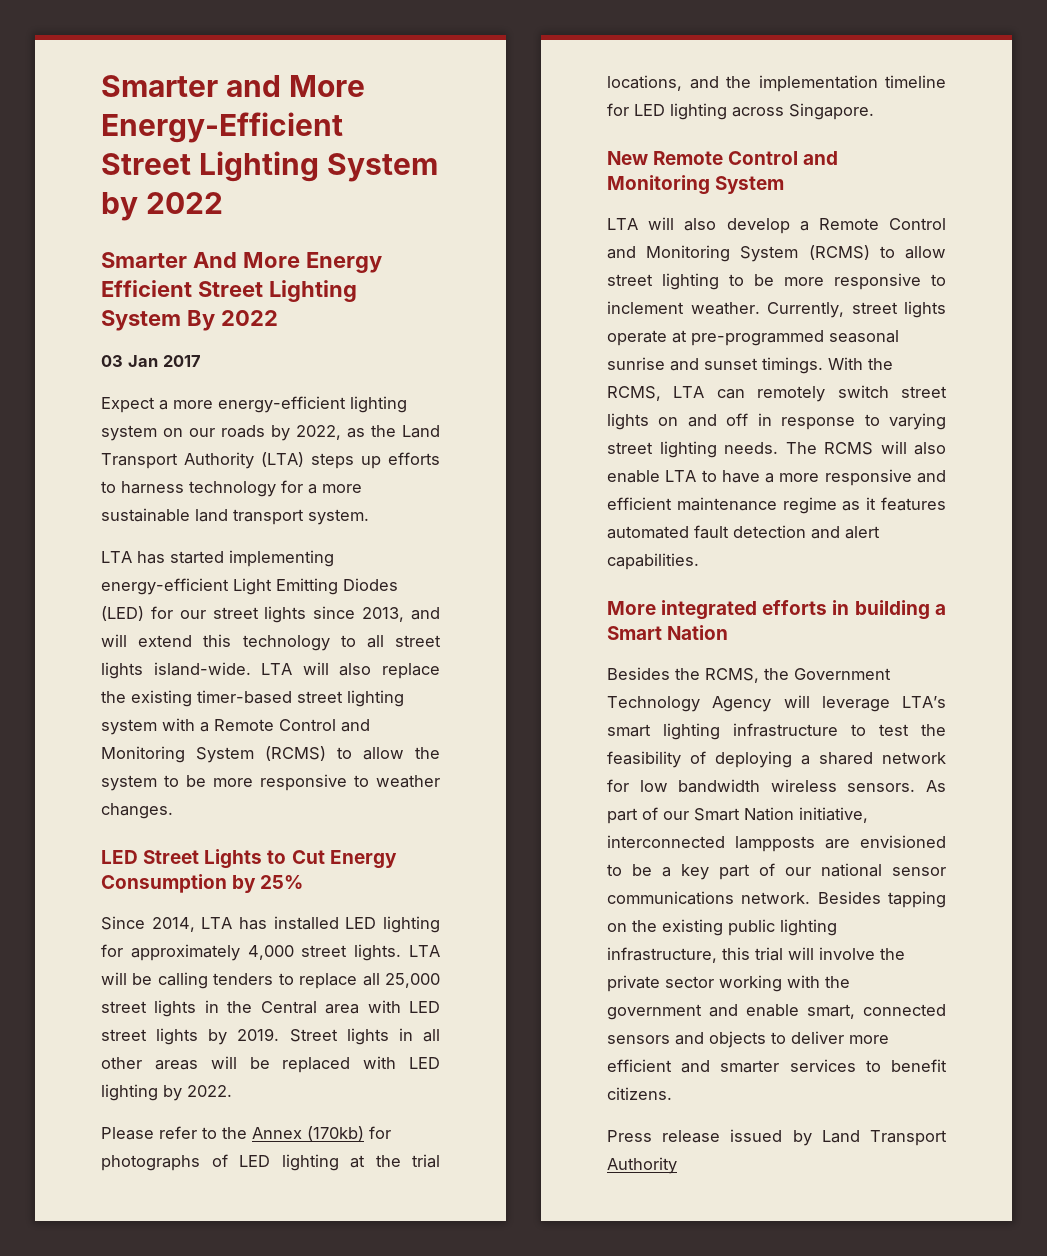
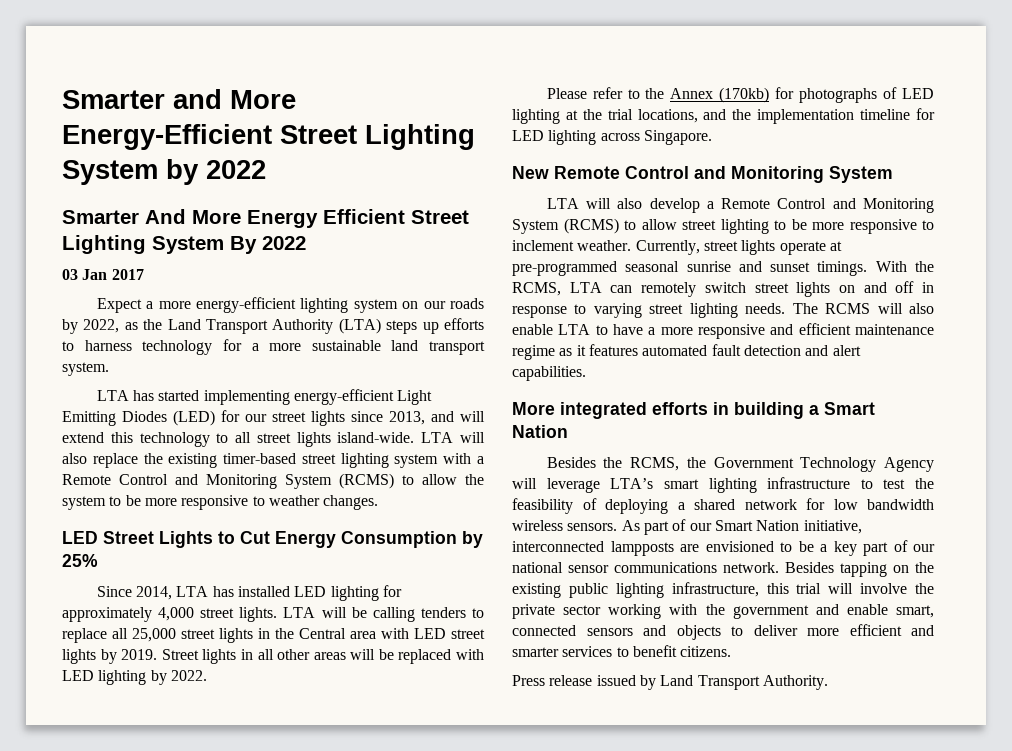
- Press release issued by Land Transport Authority
+ Press release issued by Land Transport Authority.

